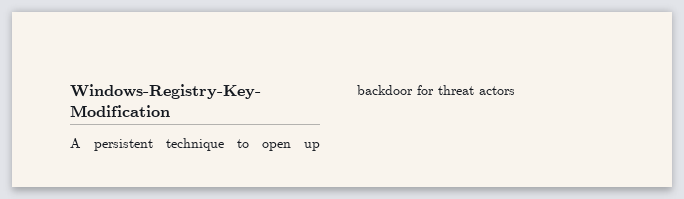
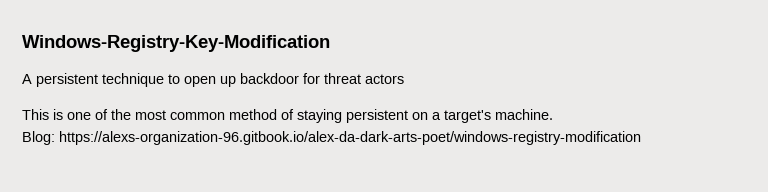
+ This is one of the most common method of staying persistent on a target's machine.
+ Blog: https://alexs-organization-96.gitbook.io/alex-da-dark-arts-poet/windows-registry-modification

